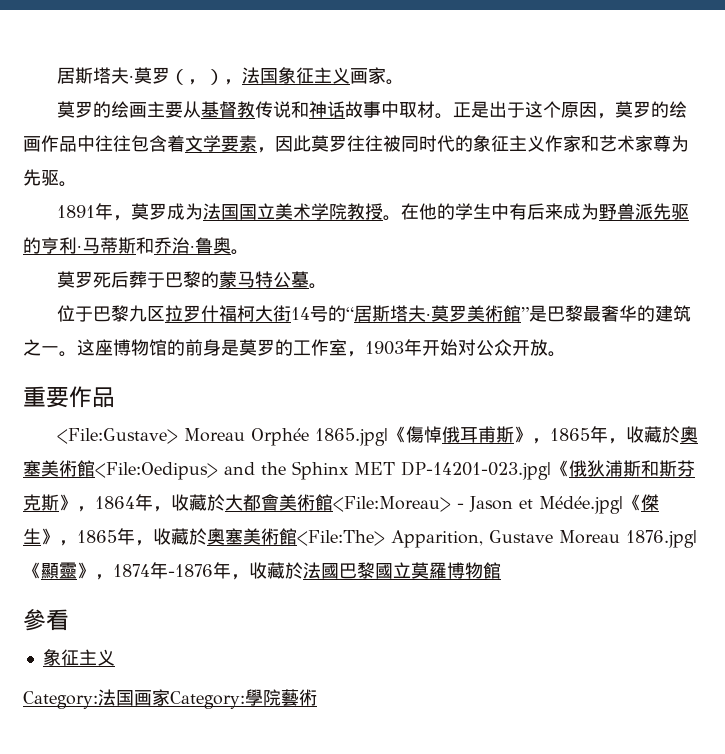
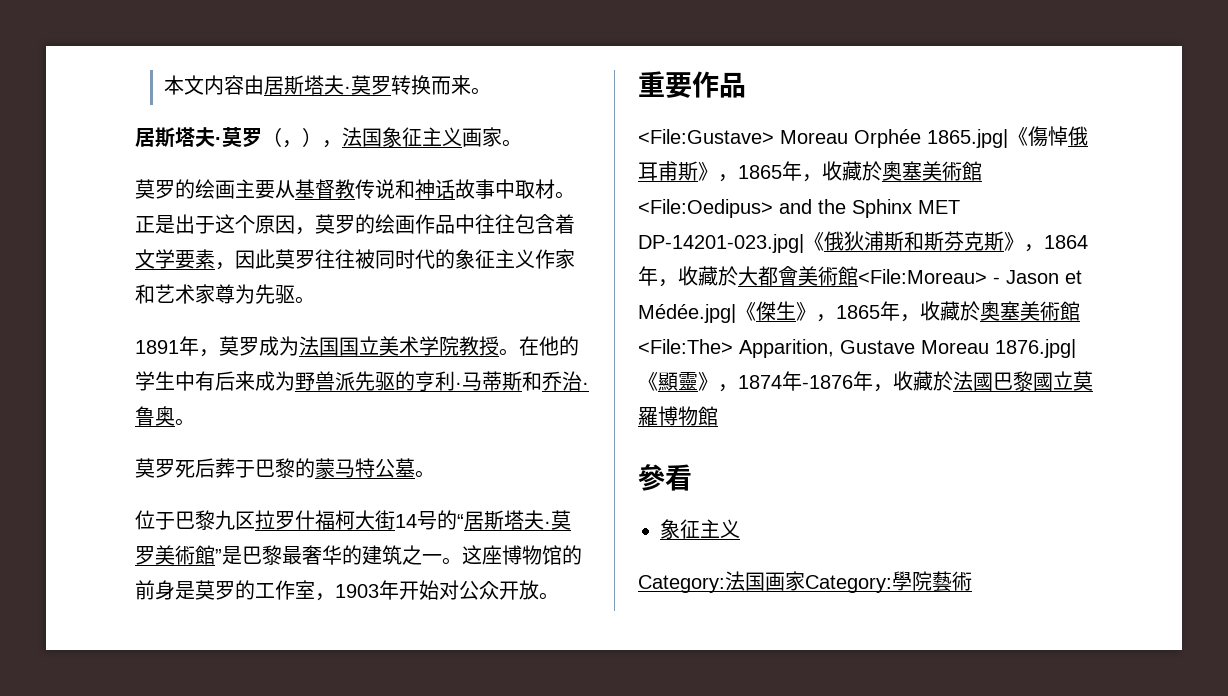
+ 本文内容由居斯塔夫·莫罗转换而来。

